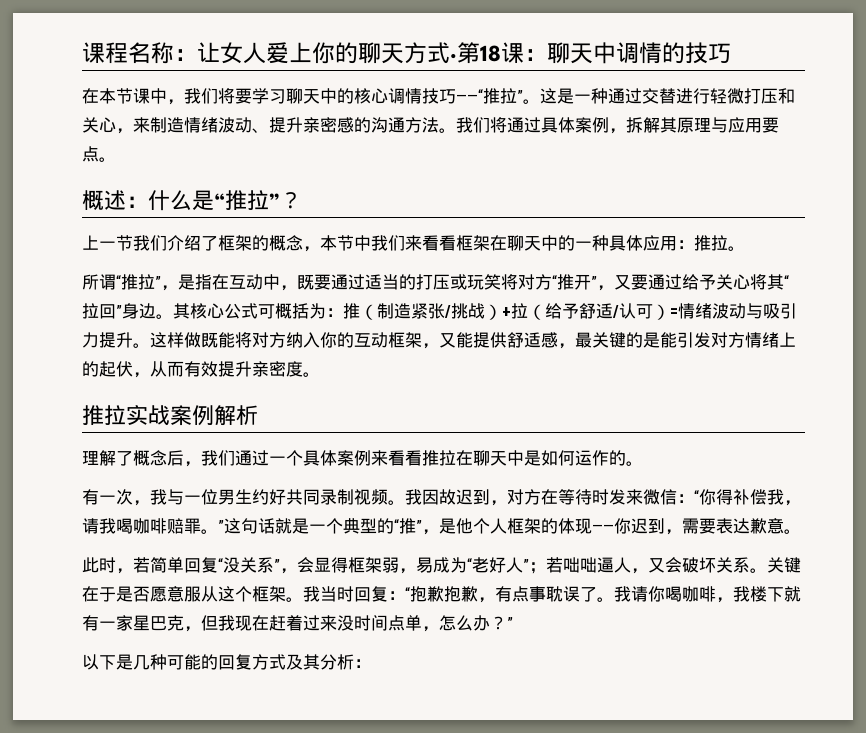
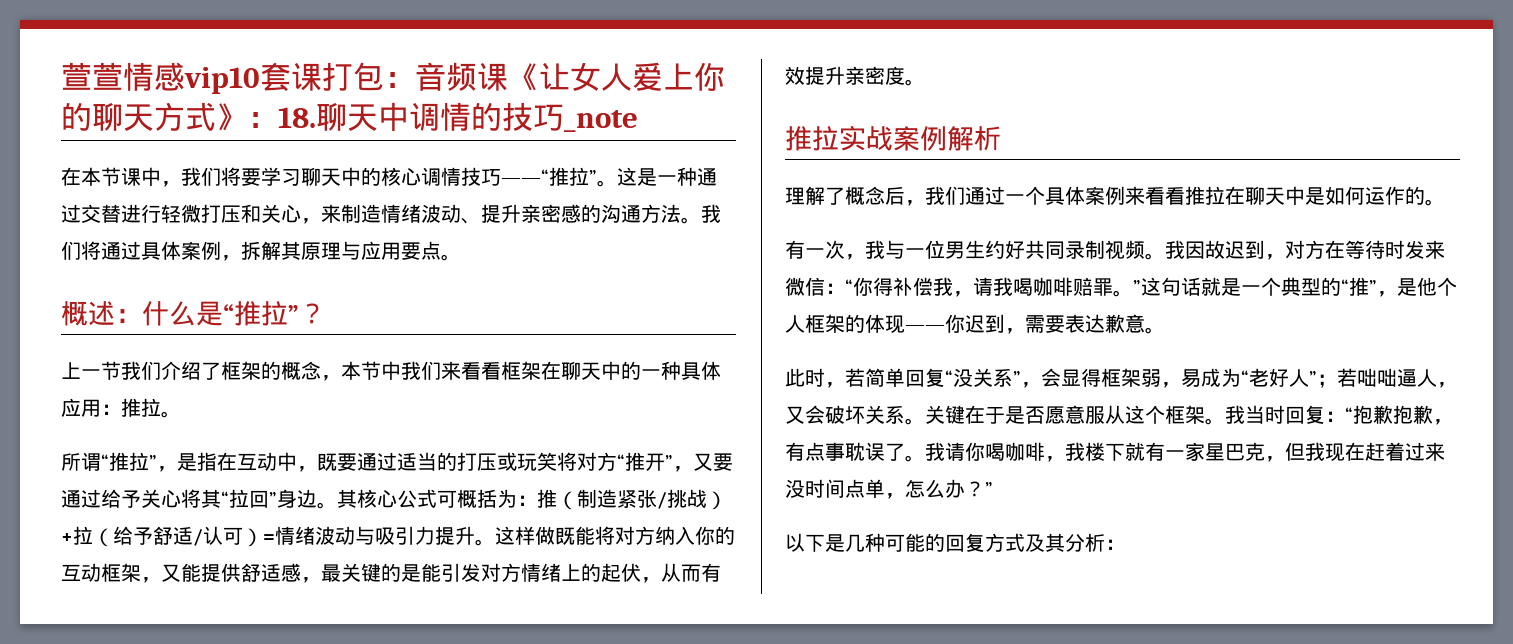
- 课程名称：让女人爱上你的聊天方式·第18课：聊天中调情的技巧
+ 萱萱情感vip10套课打包：音频课《让女人爱上你的聊天方式》：18.聊天中调情的技巧_note

